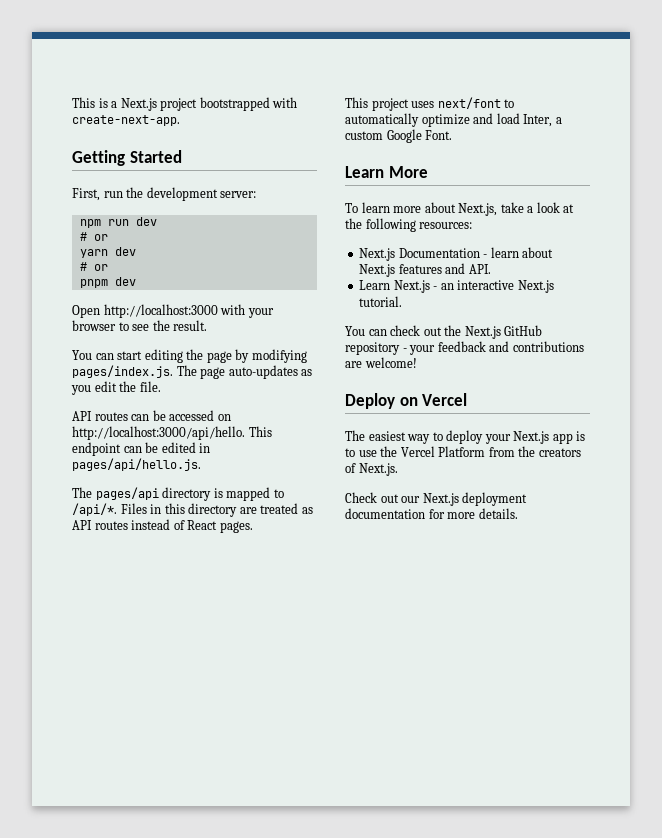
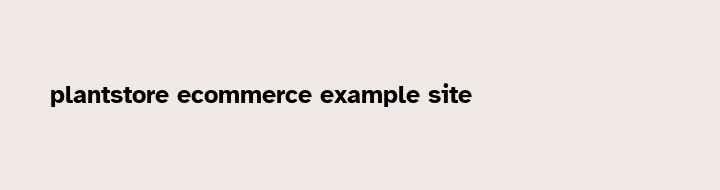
- This is a Next.js project bootstrapped with create-next-app.
- Getting Started
- First, run the development server:
- npm run dev
- # or
- yarn dev
- # or
- pnpm dev
- Open http://localhost:3000 with your browser to see the result.
- You can start editing the page by modifying pages/index.js. The page auto-updates as you edit the file.
- API routes can be accessed on http://localhost:3000/api/hello. This endpoint can be edited in pages/api/hello.js.
- The pages/api directory is mapped to /api/*. Files in this directory are treated as API routes instead of React pages.
- This project uses next/font to automatically optimize and load Inter, a custom Google Font.
- Learn More
- To learn more about Next.js, take a look at the following resources:
- Next.js Documentation - learn about Next.js features and API.
- Learn Next.js - an interactive Next.js tutorial.
- You can check out the Next.js GitHub repository - your feedback and contributions are welcome!
- Deploy on Vercel
- The easiest way to deploy your Next.js app is to use the Vercel Platform from the creators of Next.js.
- Check out our Next.js deployment documentation for more details.
+ plantstore ecommerce example site

